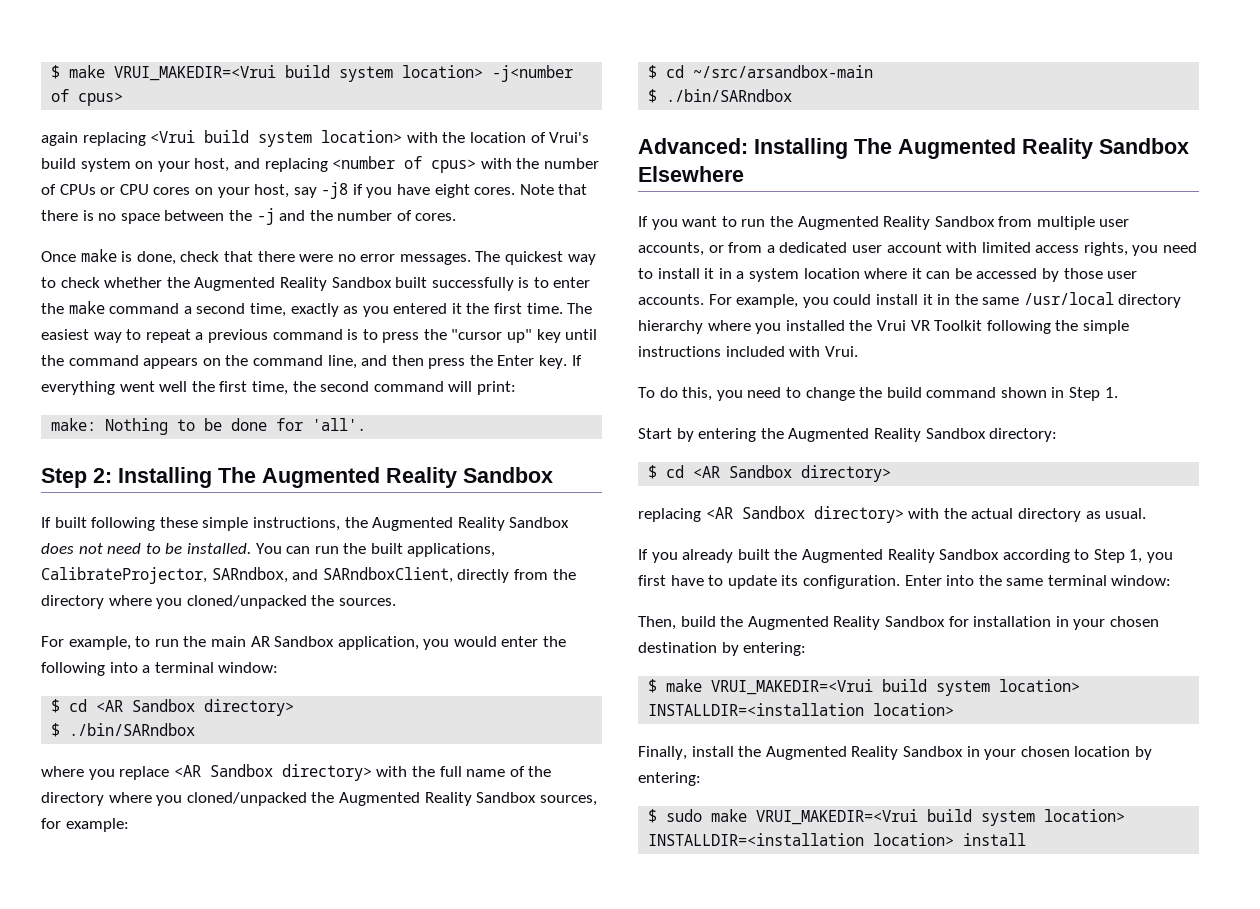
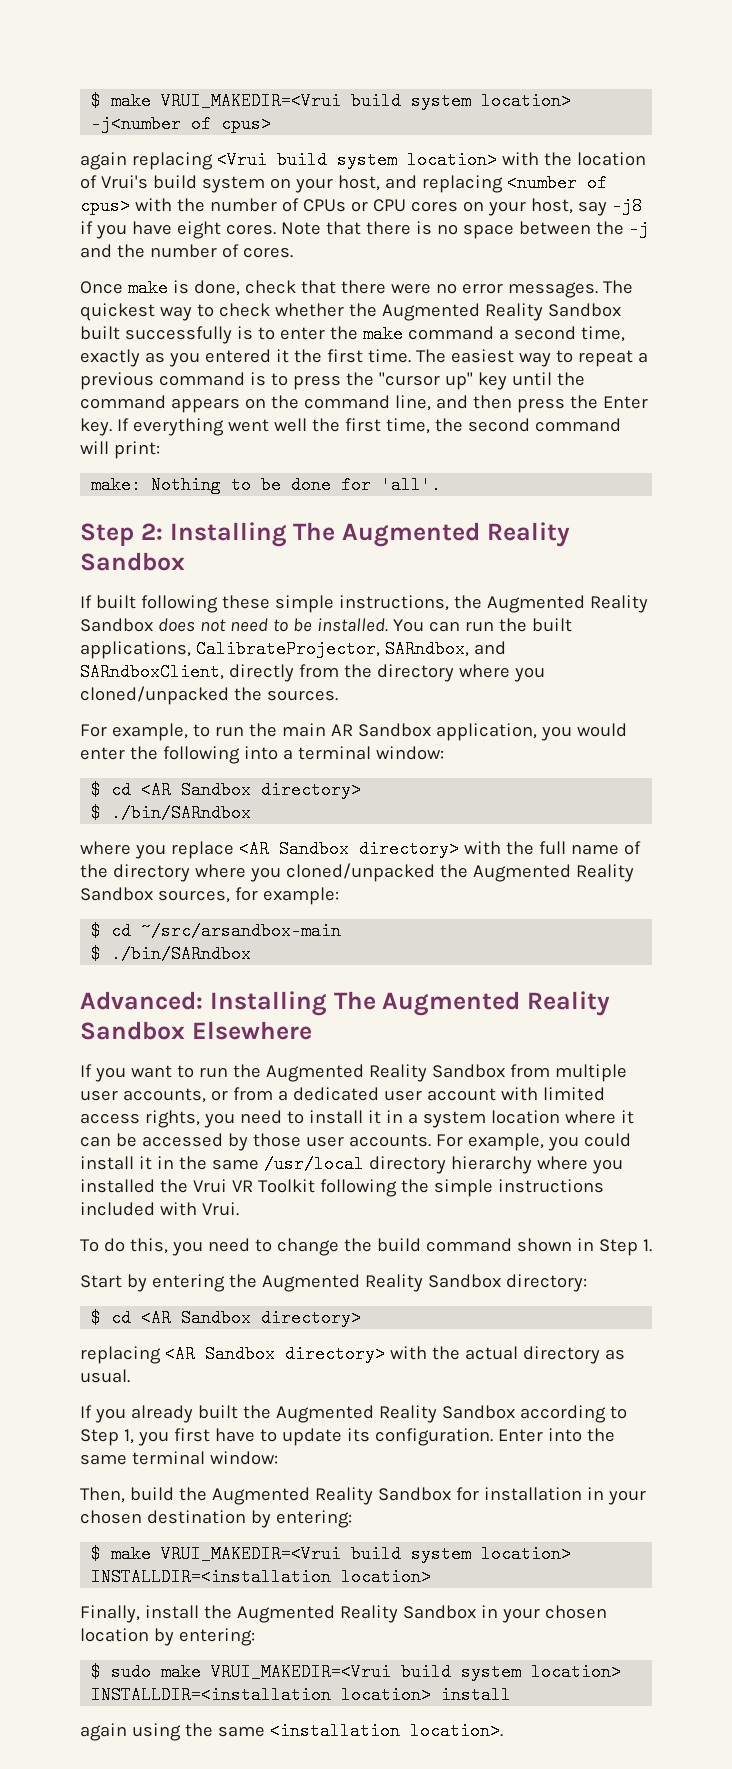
+ again using the same <installation location>.

